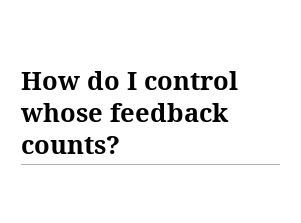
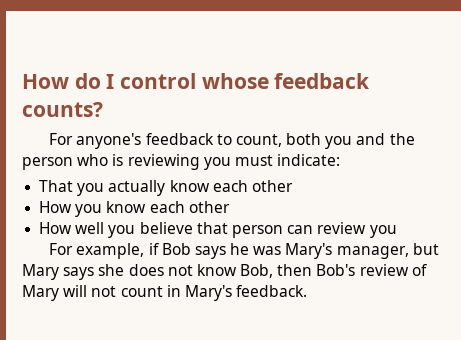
+ For anyone's feedback to count, both you and the person who is reviewing you must indicate:
+ That you actually know each other
+ How you know each other
+ How well you believe that person can review you
+ For example, if Bob says he was Mary's manager, but Mary says she does not know Bob, then Bob's review of Mary will not count in Mary's feedback.

